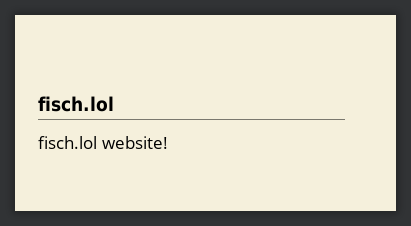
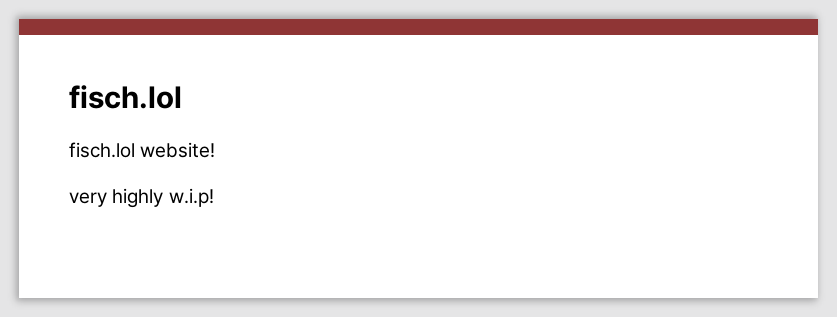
+ very highly w.i.p!

